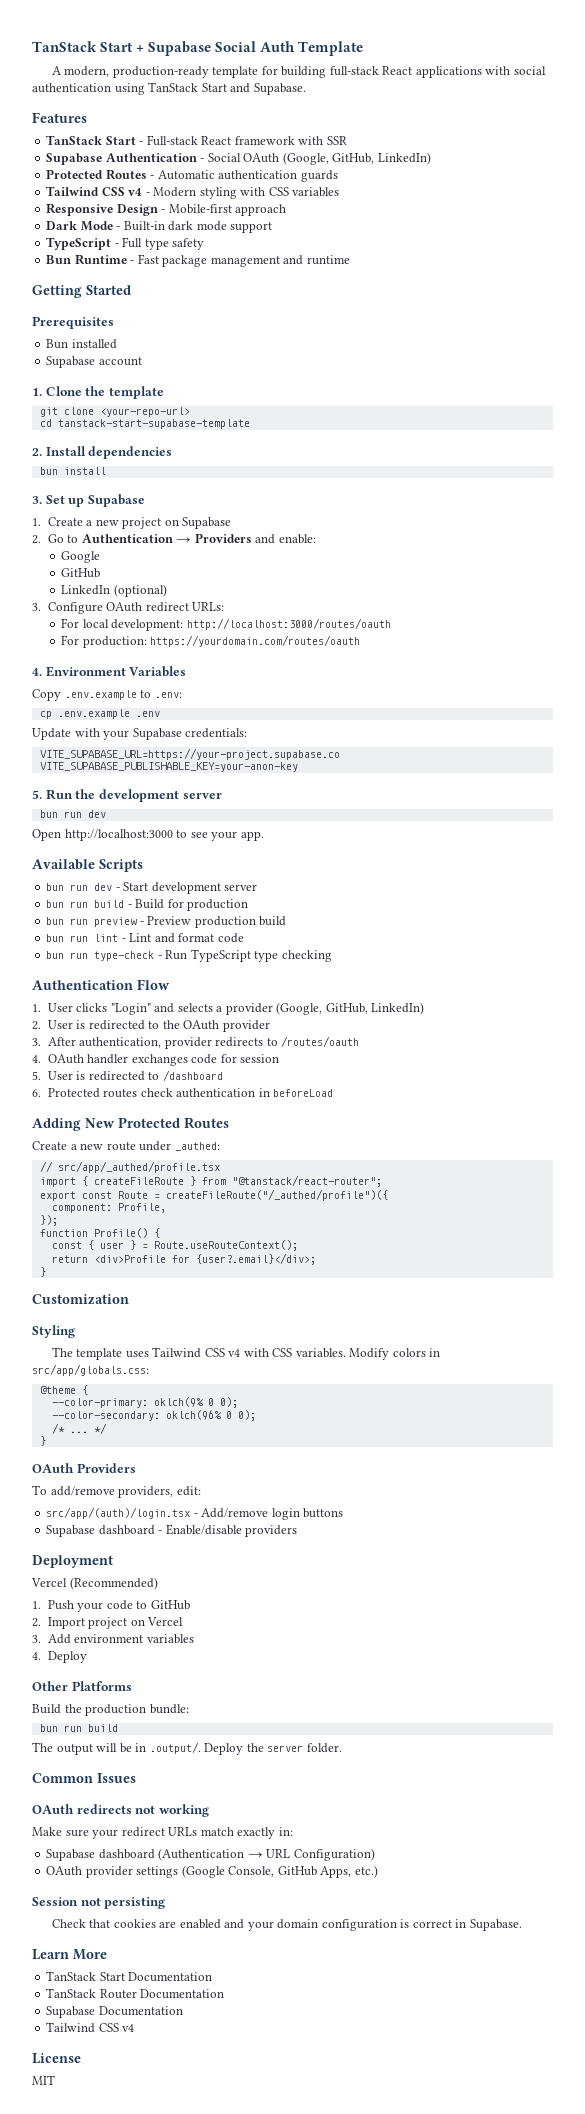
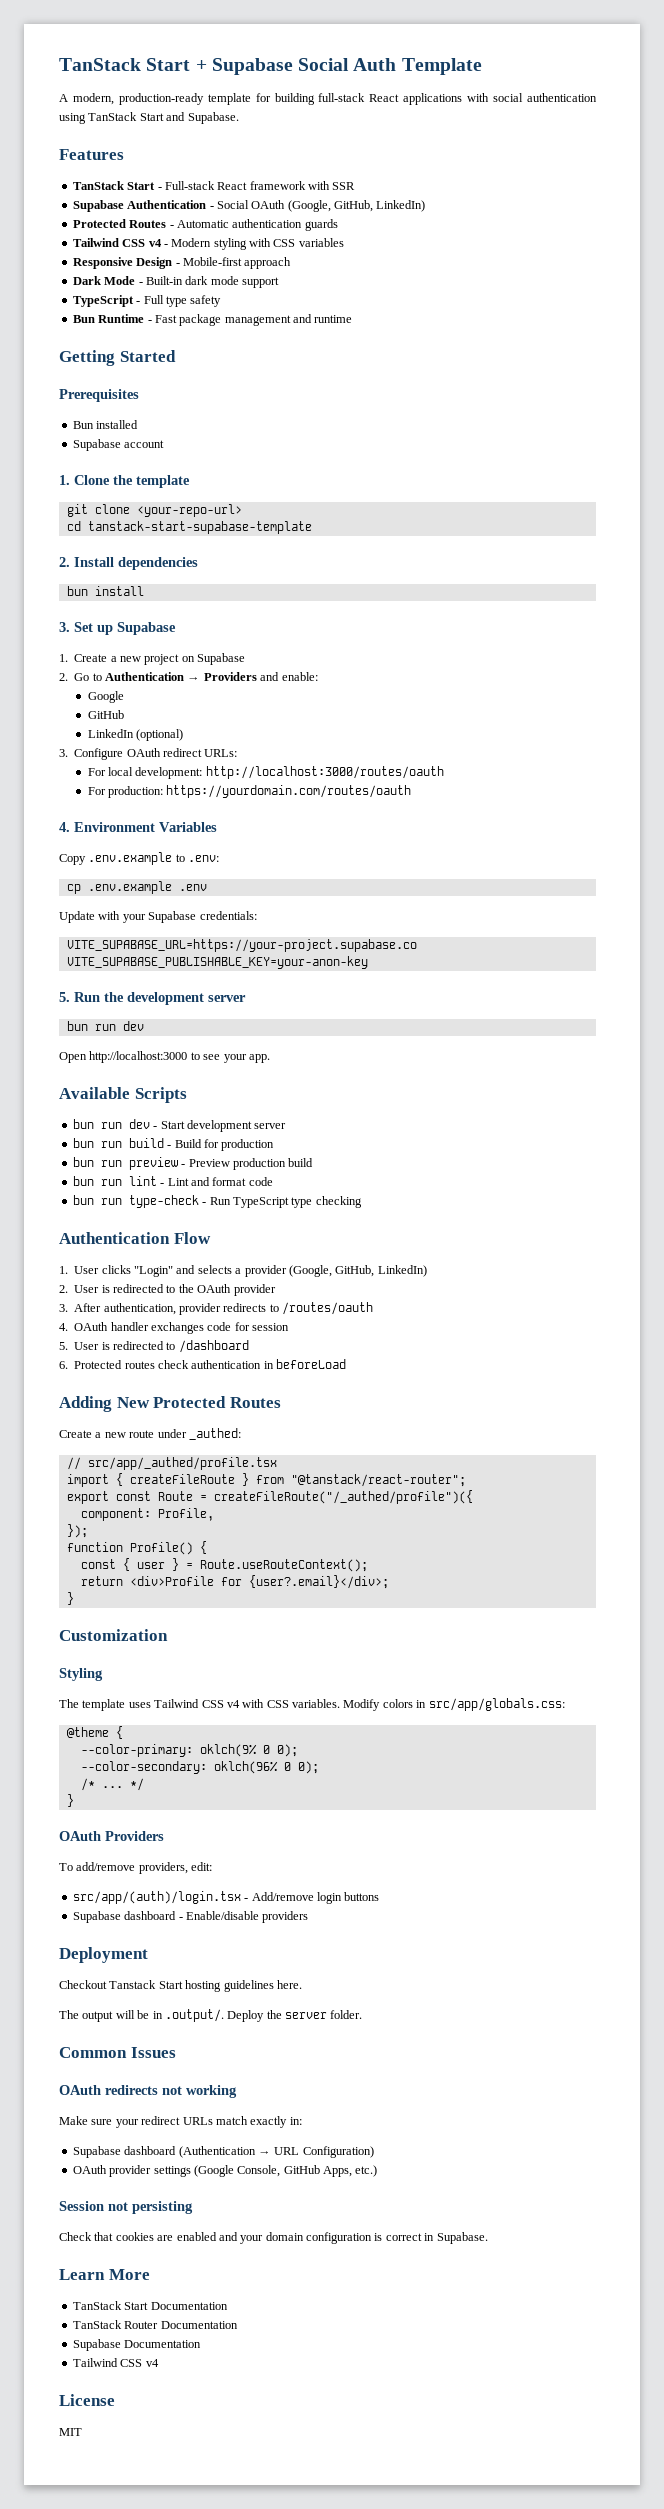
- Vercel (Recommended)
- 1. Push your code to GitHub
- 2. Import project on Vercel
- 3. Add environment variables
- 4. Deploy
- Other Platforms
- Build the production bundle:
- bun run build
+ Checkout Tanstack Start hosting guidelines here.

